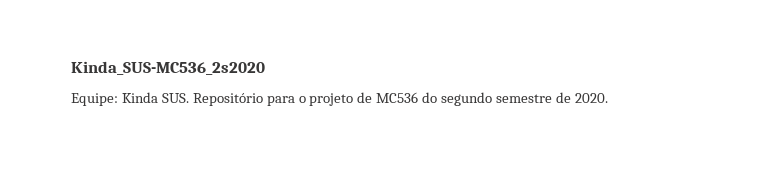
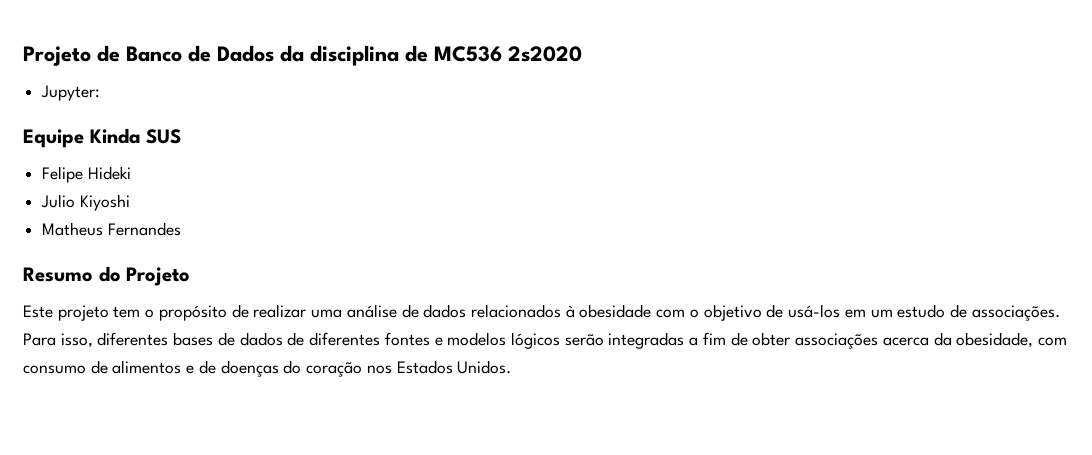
- Kinda_SUS-MC536_2s2020
- Equipe: Kinda SUS. Repositório para o projeto de MC536 do segundo semestre de 2020.
+ Projeto de Banco de Dados da disciplina de MC536 2s2020
+ Jupyter:
+ Equipe Kinda SUS
+ Felipe Hideki
+ Julio Kiyoshi
+ Matheus Fernandes
+ Resumo do Projeto
+ Este projeto tem o propósito de realizar uma análise de dados relacionados à obesidade com o objetivo de usá-los em um estudo de associações. Para isso, diferentes bases de dados de diferentes fontes e modelos lógicos serão integradas a fim de obter associações acerca da obesidade, com consumo de alimentos e de doenças do coração nos Estados Unidos.

